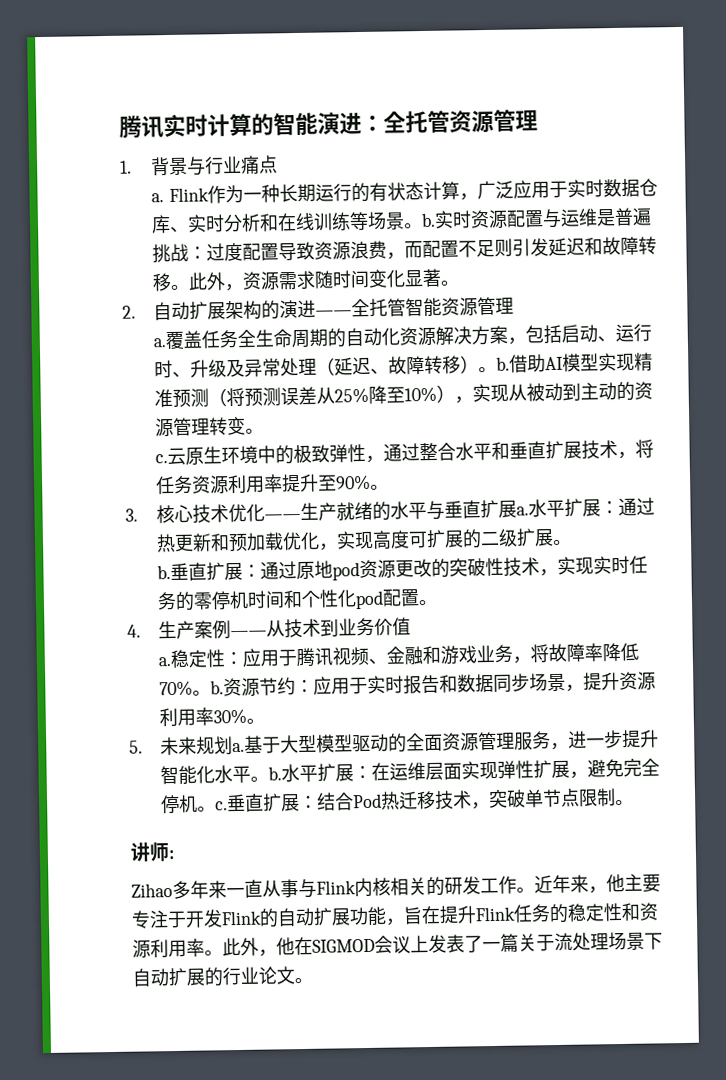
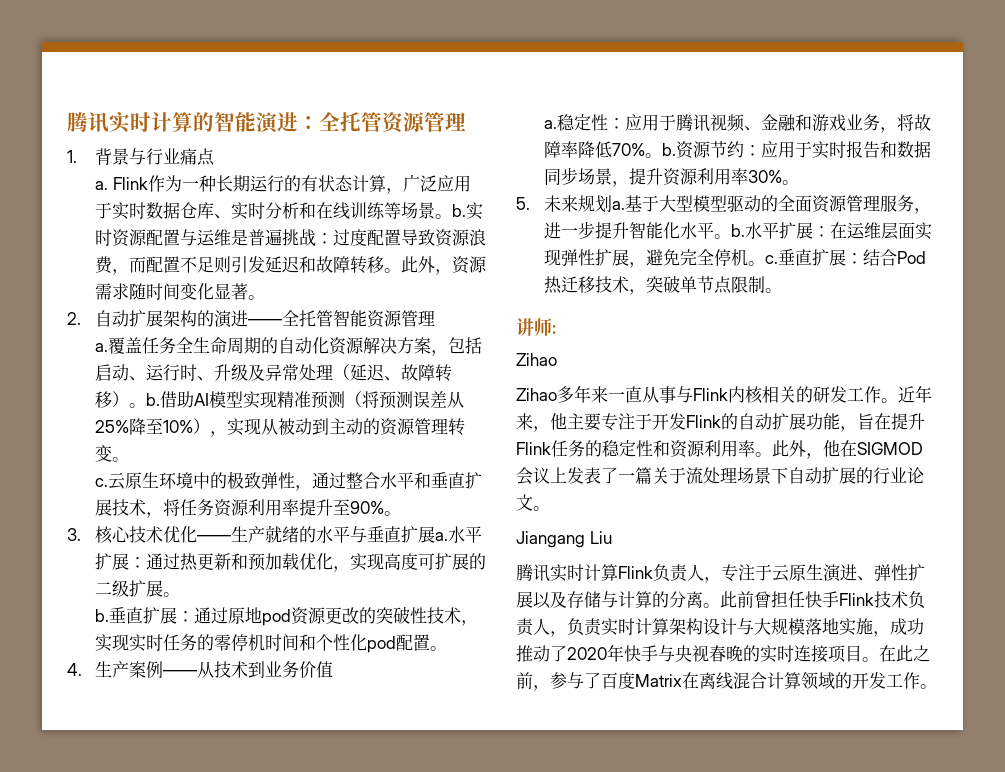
  讲师:
+ Zihao
+ Jiangang Liu
+ 腾讯实时计算Flink负责人，专注于云原生演进、弹性扩展以及存储与计算的分离。此前曾担任快手Flink技术负责人，负责实时计算架构设计与大规模落地实施，成功推动了2020年快手与央视春晚的实时连接项目。在此之前，参与了百度Matrix在离线混合计算领域的开发工作。

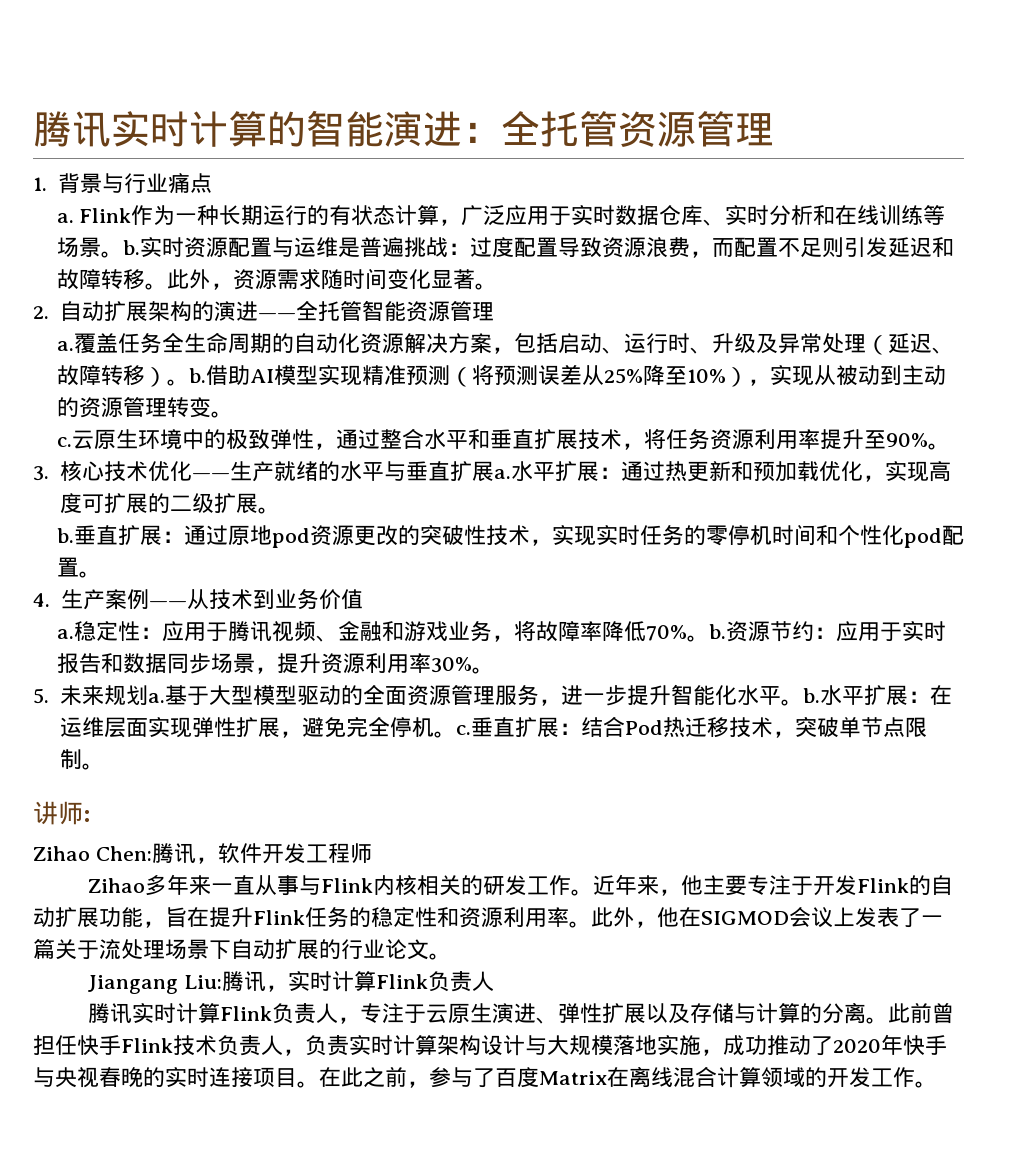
  讲师:
- Zihao
+ Zihao Chen:腾讯，软件开发工程师
- Jiangang Liu
+ Jiangang Liu:腾讯，实时计算Flink负责人

